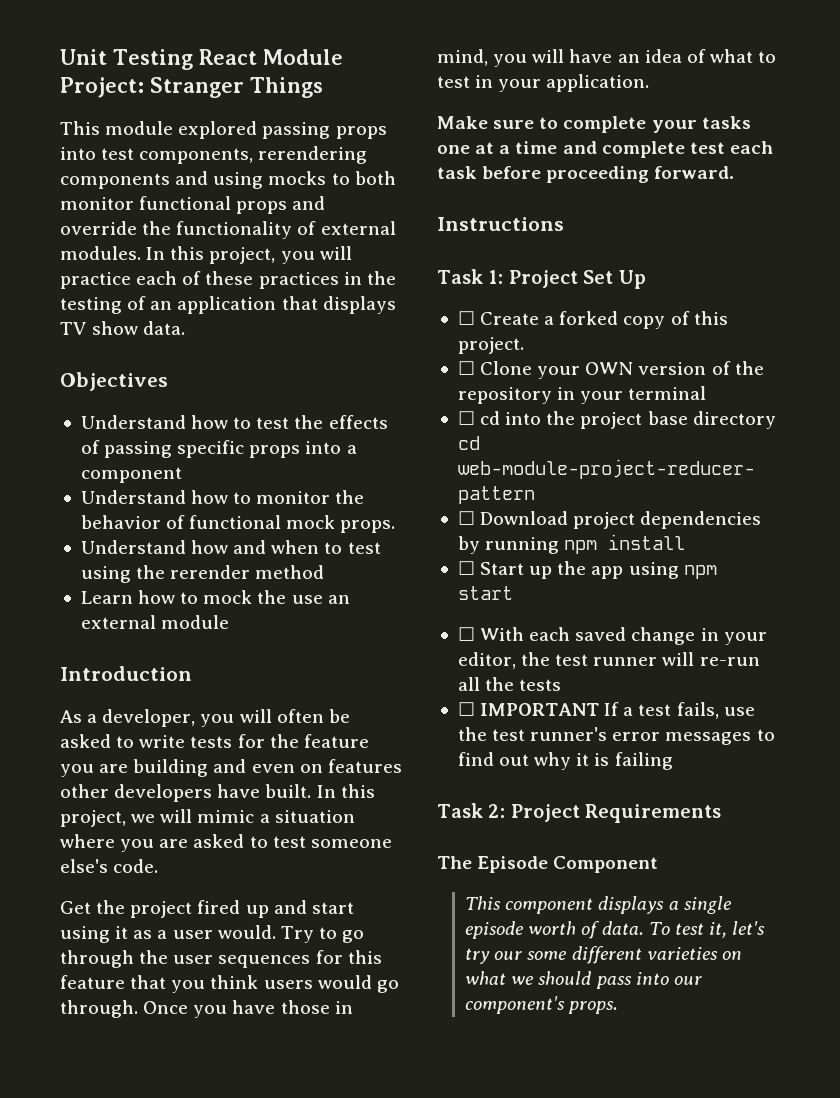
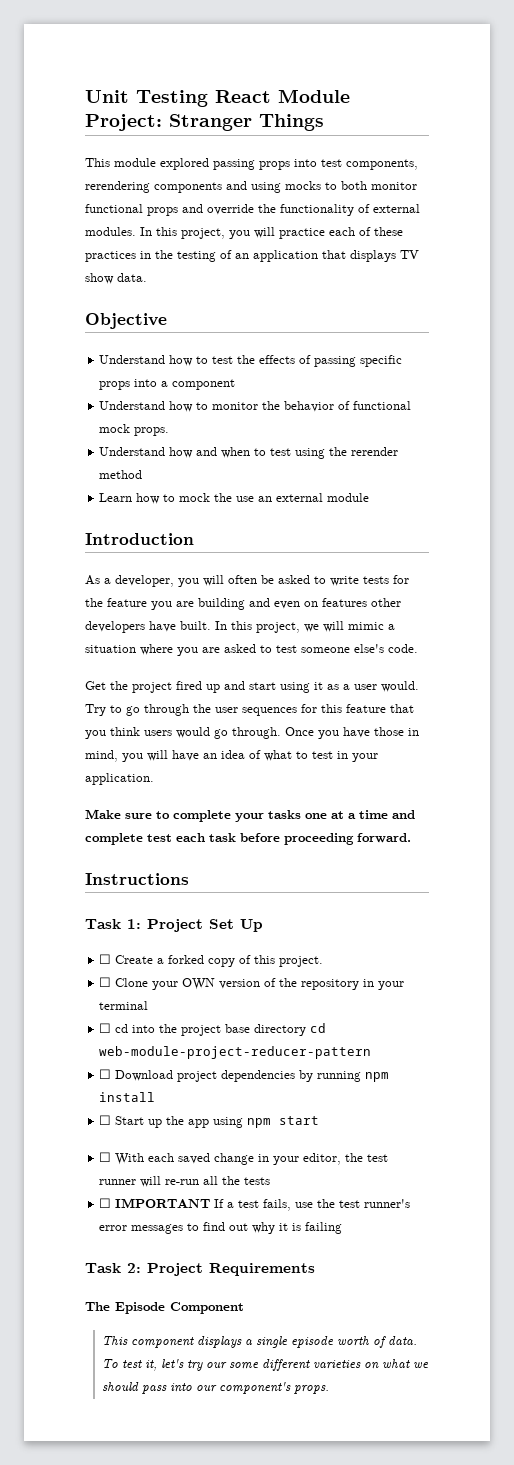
- Objectives
+ Objective

